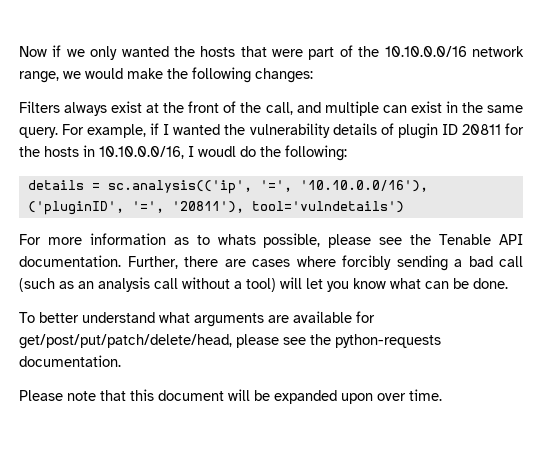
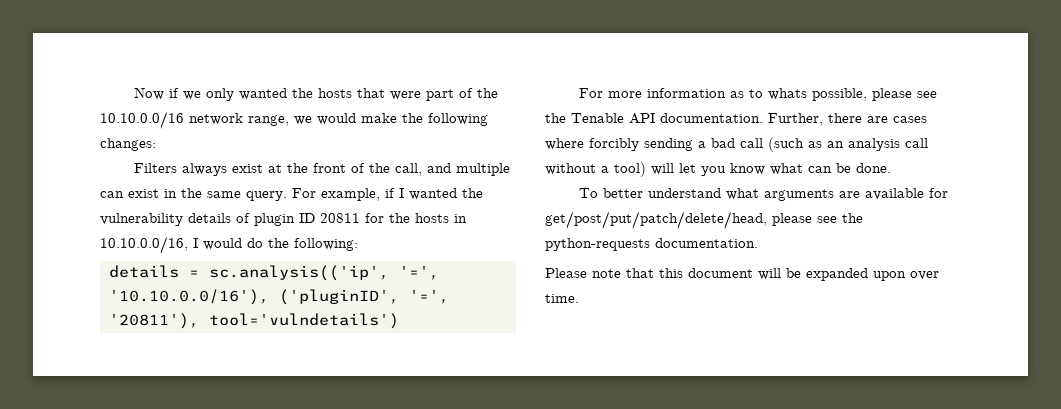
- For example, if I wanted the vulnerability details of plugin ID 20811 for the hosts in 10.10.0.0/16, I woudl do the following:
+ For example, if I wanted the vulnerability details of plugin ID 20811 for the hosts in 10.10.0.0/16, I would do the following:

